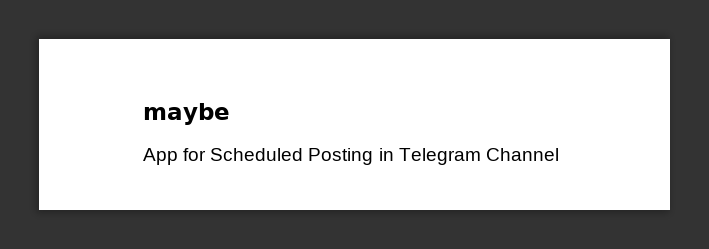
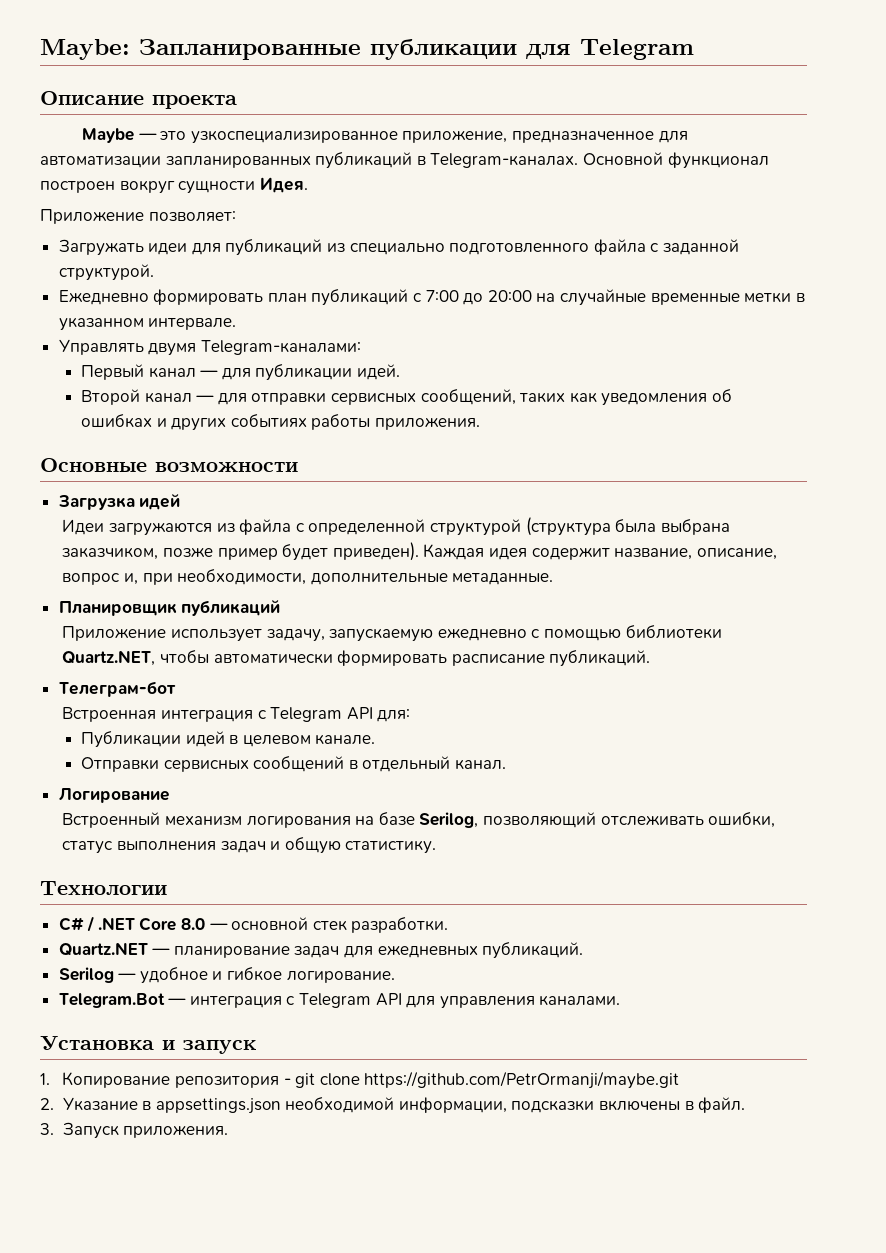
- maybe
- App for Scheduled Posting in Telegram Channel
+ Maybe: Запланированные публикации для Telegram
+ Описание проекта
+ Maybe — это узкоспециализированное приложение, предназначенное для автоматизации запланированных публикаций в Telegram-каналах. Основной функционал построен вокруг сущности Идея.
+ Приложение позволяет:
+ Загружать идеи для публикаций из специально подготовленного файла с заданной структурой.
+ Ежедневно формировать план публикаций с 7:00 до 20:00 на случайные временные метки в указанном интервале.
+ Управлять двумя Telegram-каналами:
+ Первый канал — для публикации идей.
+ Второй канал — для отправки сервисных сообщений, таких как уведомления об ошибках и других событиях работы приложения.
+ Основные возможности
+ Загрузка идей
+ Идеи загружаются из файла с определенной структурой (структура была выбрана заказчиком, позже пример будет приведен). Каждая идея содержит название, описание, вопрос и, при необходимости, дополнительные метаданные.
+ Планировщик публикаций
+ Приложение использует задачу, запускаемую ежедневно с помощью библиотеки Quartz.NET, чтобы автоматически формировать расписание публикаций.
+ Телеграм-бот
+ Встроенная интеграция с Telegram API для:
+ Публикации идей в целевом канале.
+ Отправки сервисных сообщений в отдельный канал.
+ Логирование
+ Встроенный механизм логирования на базе Serilog, позволяющий отслеживать ошибки, статус выполнения задач и общую статистику.
+ Технологии
+ C# / .NET Core 8.0 — основной стек разработки.
+ Quartz.NET — планирование задач для ежедневных публикаций.
+ Serilog — удобное и гибкое логирование.
+ Telegram.Bot — интеграция с Telegram API для управления каналами.
+ Установка и запуск
+ 1. Копирование репозитория - git clone https://github.com/PetrOrmanji/maybe.git
+ 2. Указание в appsettings.json необходимой информации, подсказки включены в файл.
+ 3. Запуск приложения.

